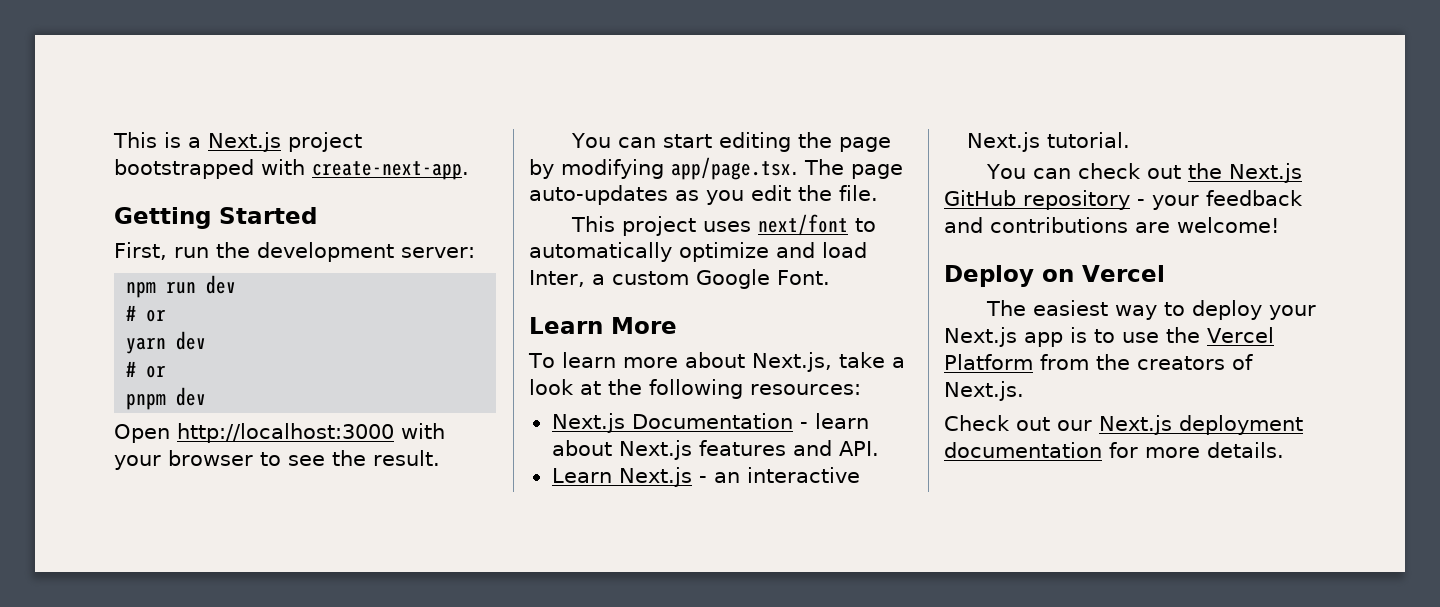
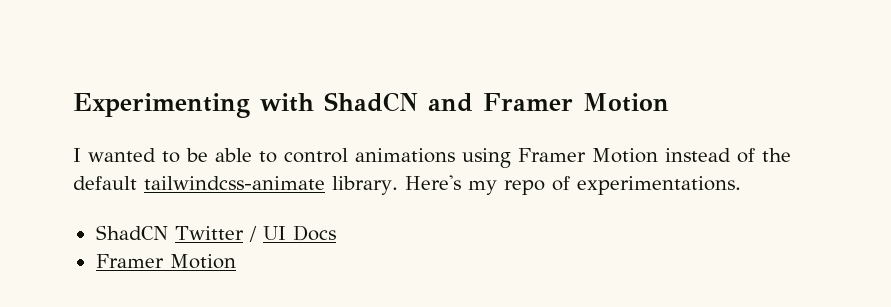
- This is a Next.js project bootstrapped with create-next-app.
- Getting Started
- First, run the development server:
- npm run dev
- # or
- yarn dev
- # or
- pnpm dev
- Open http://localhost:3000 with your browser to see the result.
- You can start editing the page by modifying app/page.tsx. The page auto-updates as you edit the file.
- This project uses next/font to automatically optimize and load Inter, a custom Google Font.
- Learn More
- To learn more about Next.js, take a look at the following resources:
- Next.js Documentation - learn about Next.js features and API.
- Learn Next.js - an interactive Next.js tutorial.
- You can check out the Next.js GitHub repository - your feedback and contributions are welcome!
- Deploy on Vercel
- The easiest way to deploy your Next.js app is to use the Vercel Platform from the creators of Next.js.
- Check out our Next.js deployment documentation for more details.
+ Experimenting with ShadCN and Framer Motion
+ I wanted to be able to control animations using Framer Motion instead of the default tailwindcss-animate library. Here's my repo of experimentations.
+ ShadCN Twitter / UI Docs
+ Framer Motion

